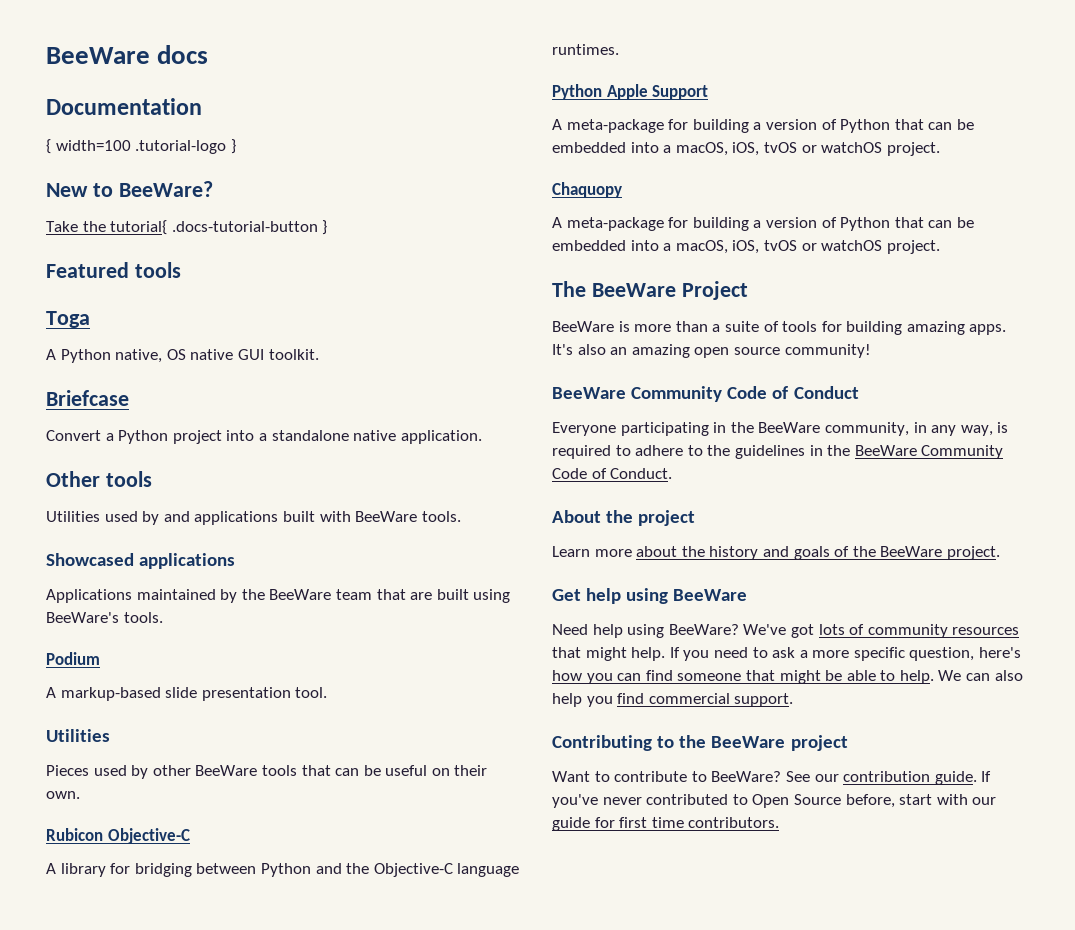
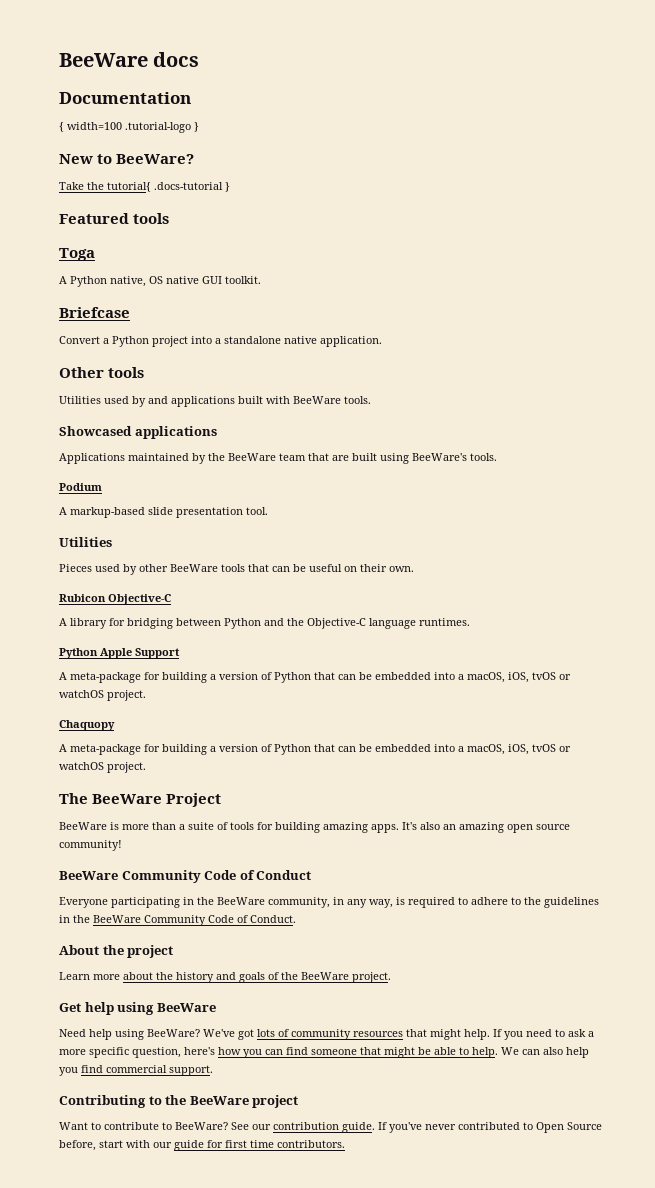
- Take the tutorial{ .docs-tutorial-button }
+ Take the tutorial{ .docs-tutorial }

